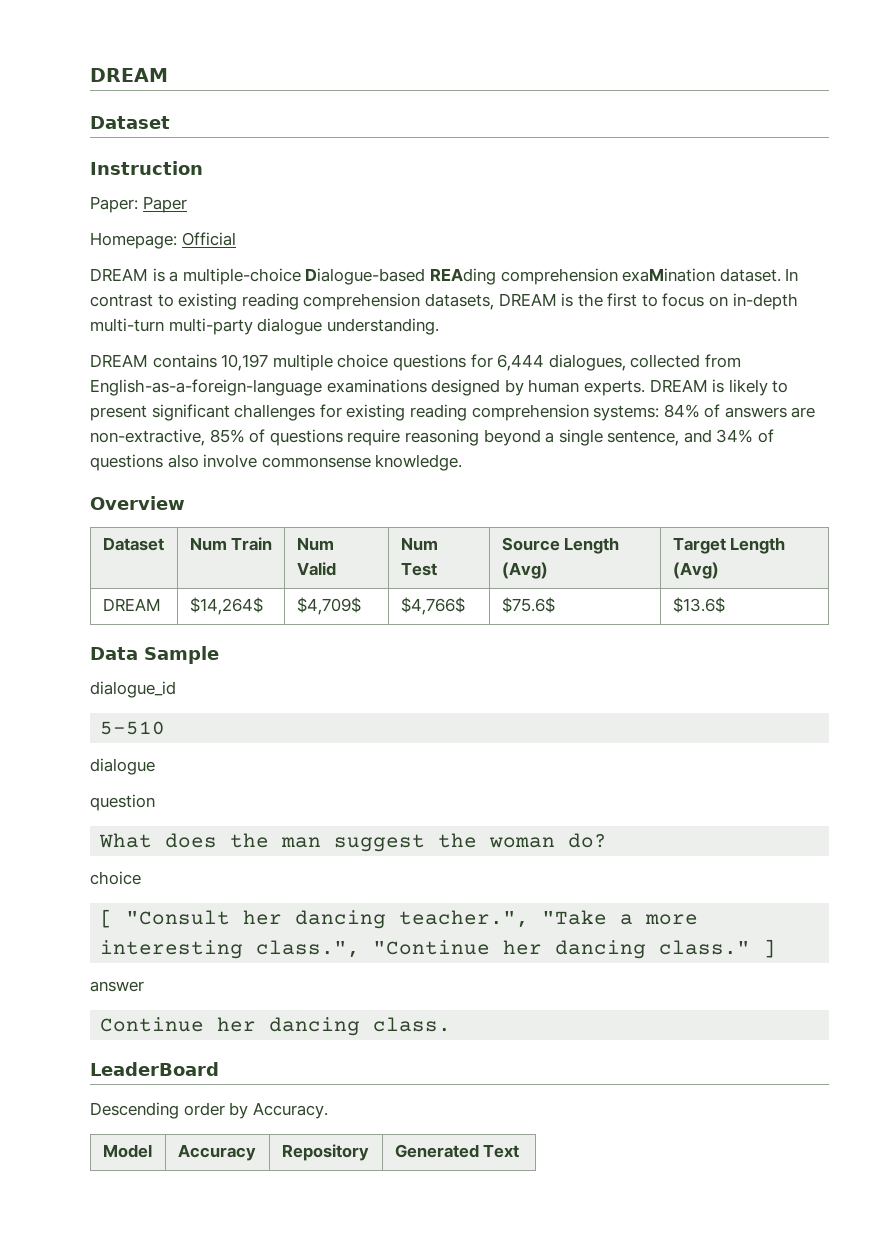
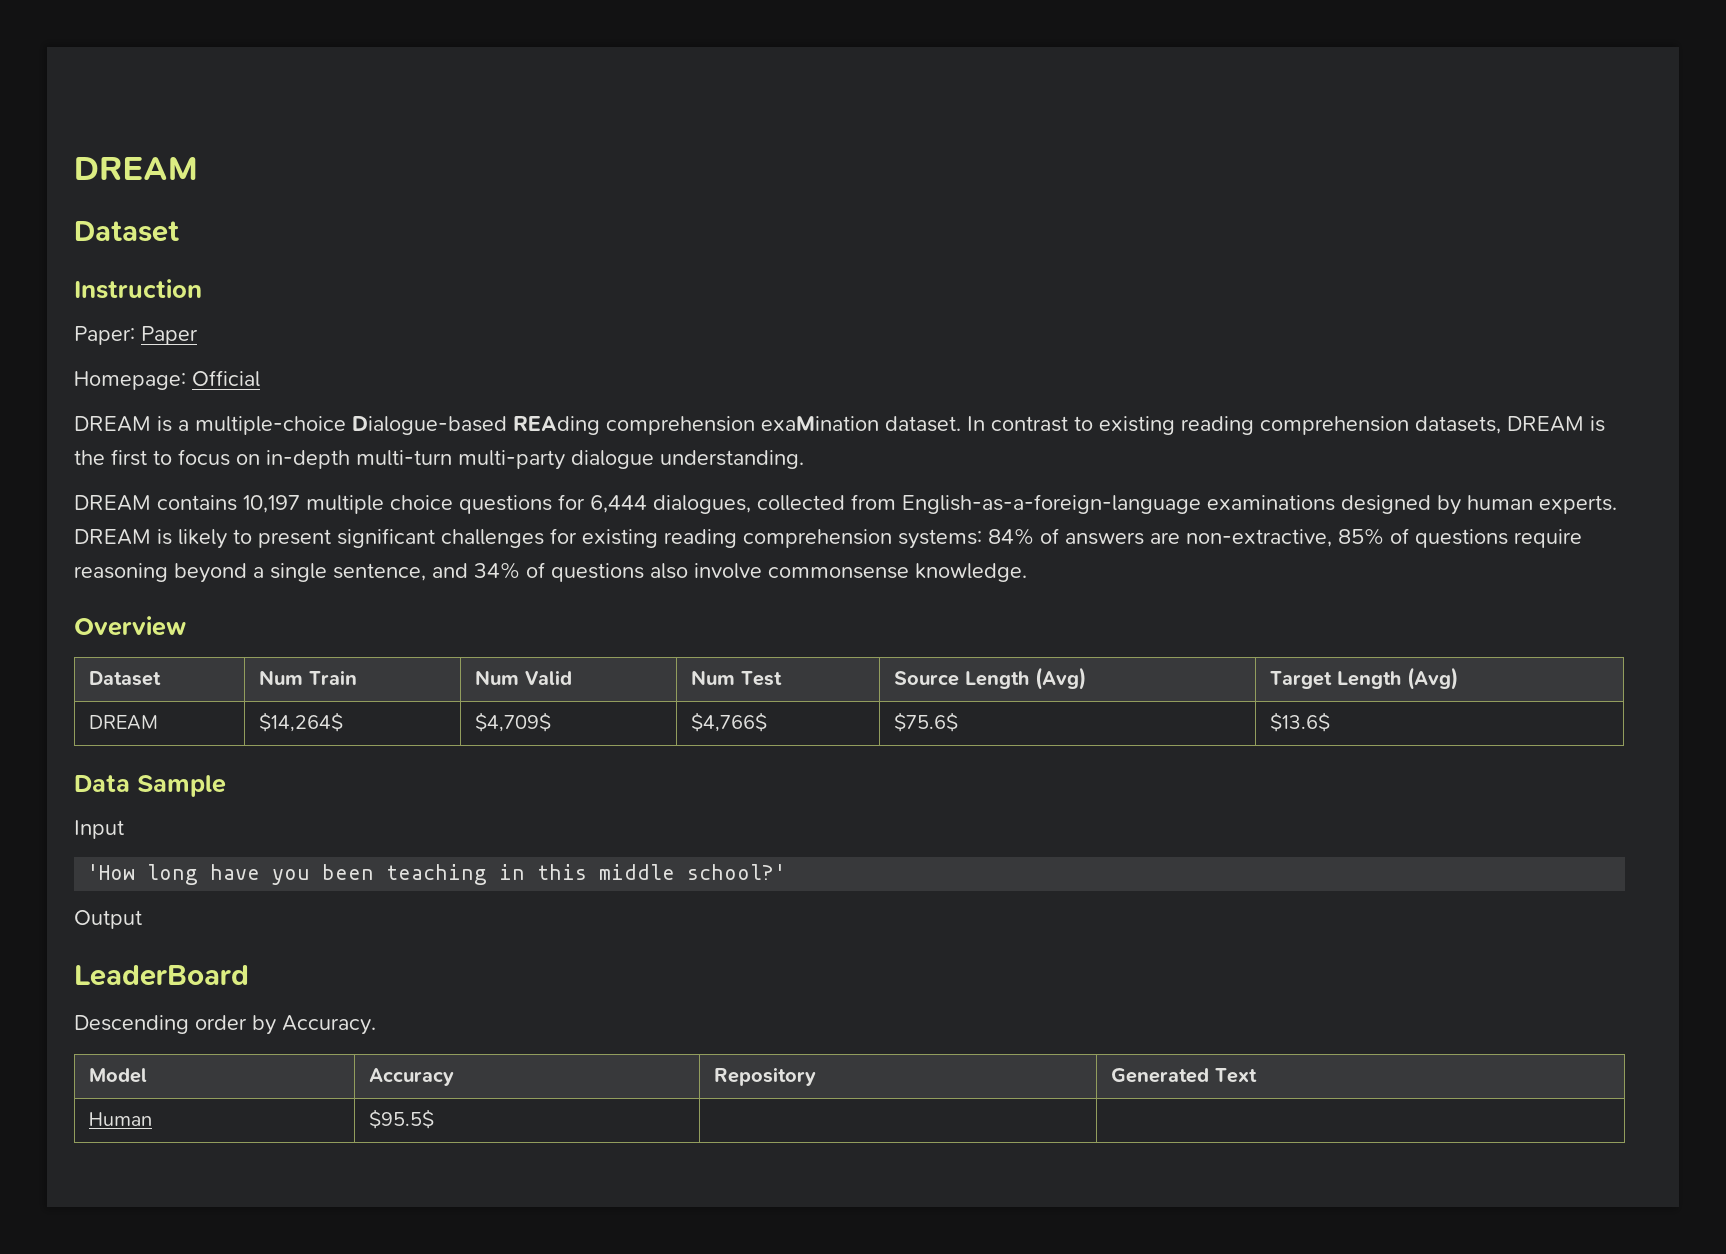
- dialogue_id
- 5-510
- dialogue
- question
- What does the man suggest the woman do?
- choice
- [ "Consult her dancing teacher.", "Take a more interesting class.", "Continue her dancing class." ]
- answer
- Continue her dancing class.
+ Input
+ 'How long have you been teaching in this middle school?'
+ Output
+ Human | $95.5$ | |

